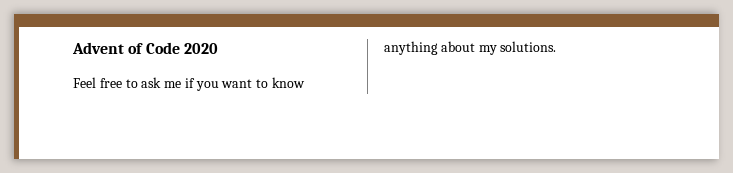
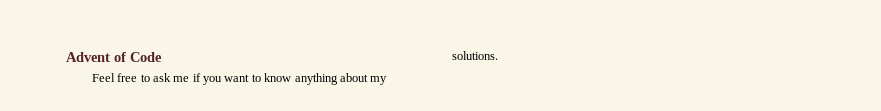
- Advent of Code 2020
+ Advent of Code

